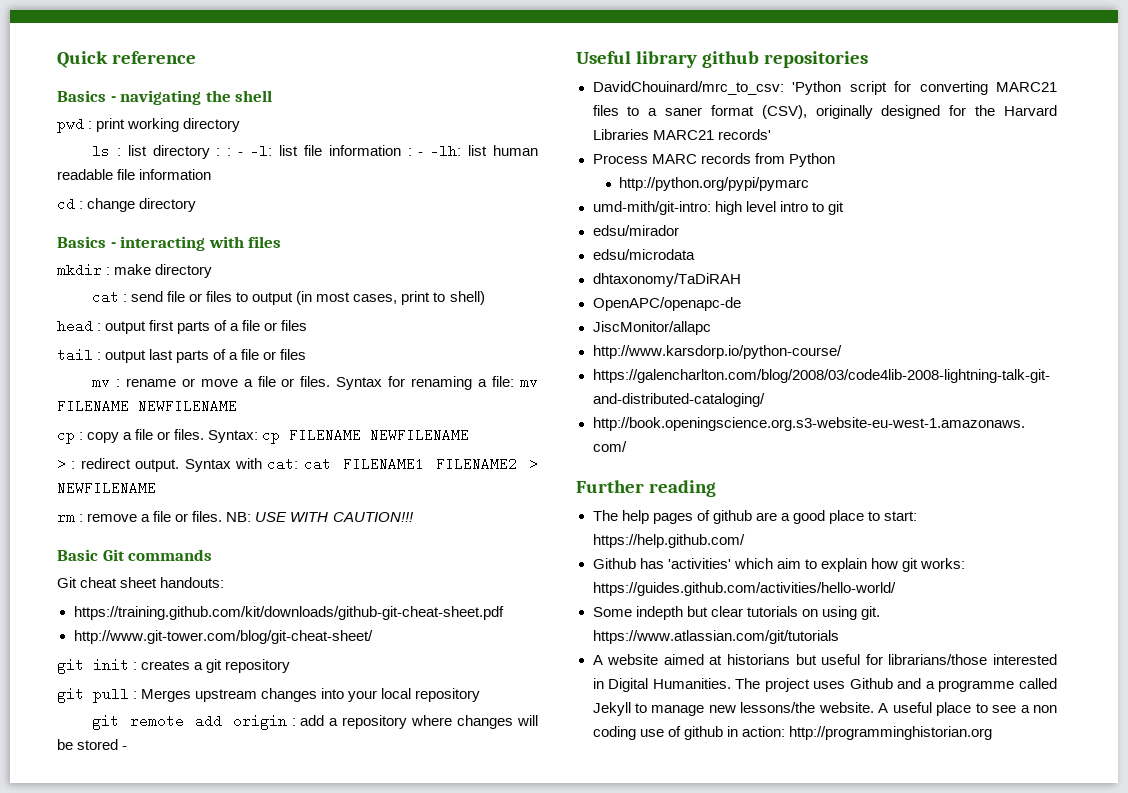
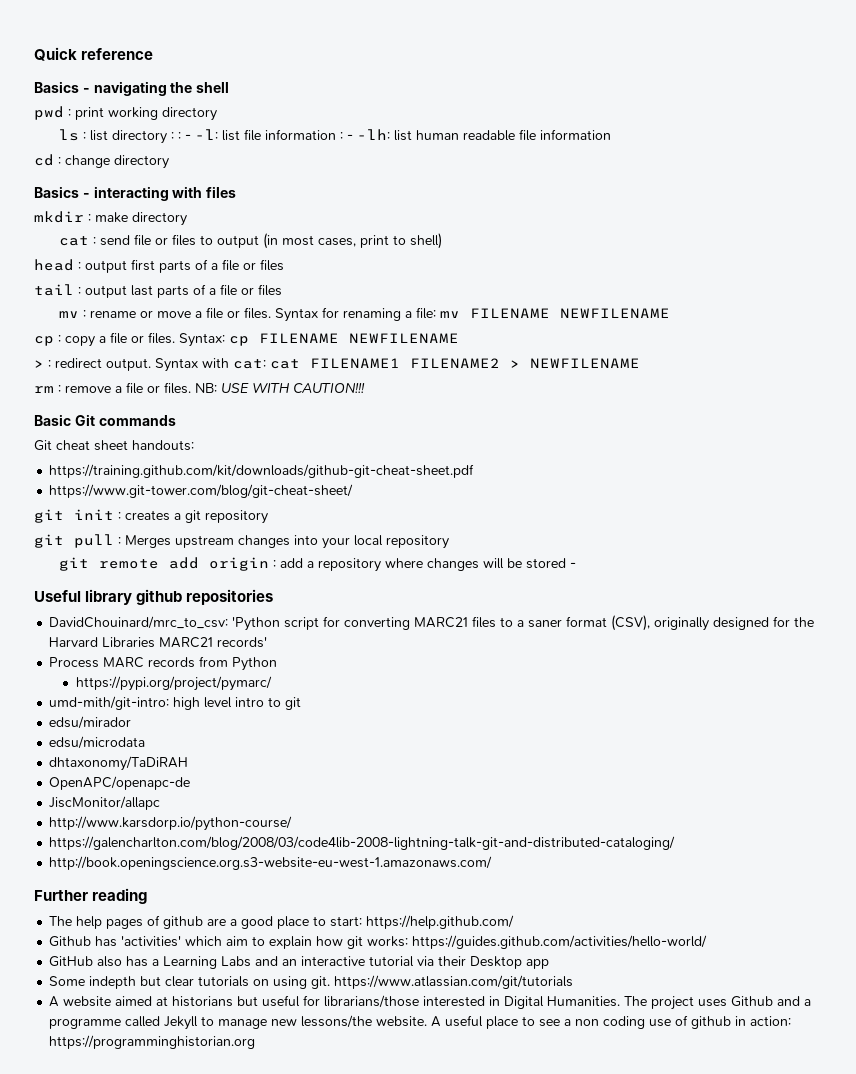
- http://www.git-tower.com/blog/git-cheat-sheet/
+ https://www.git-tower.com/blog/git-cheat-sheet/
- http://python.org/pypi/pymarc
+ https://pypi.org/project/pymarc/
+ GitHub also has a Learning Labs and an interactive tutorial via their Desktop app
- A useful place to see a non coding use of github in action: http://programminghistorian.org
+ A useful place to see a non coding use of github in action: https://programminghistorian.org

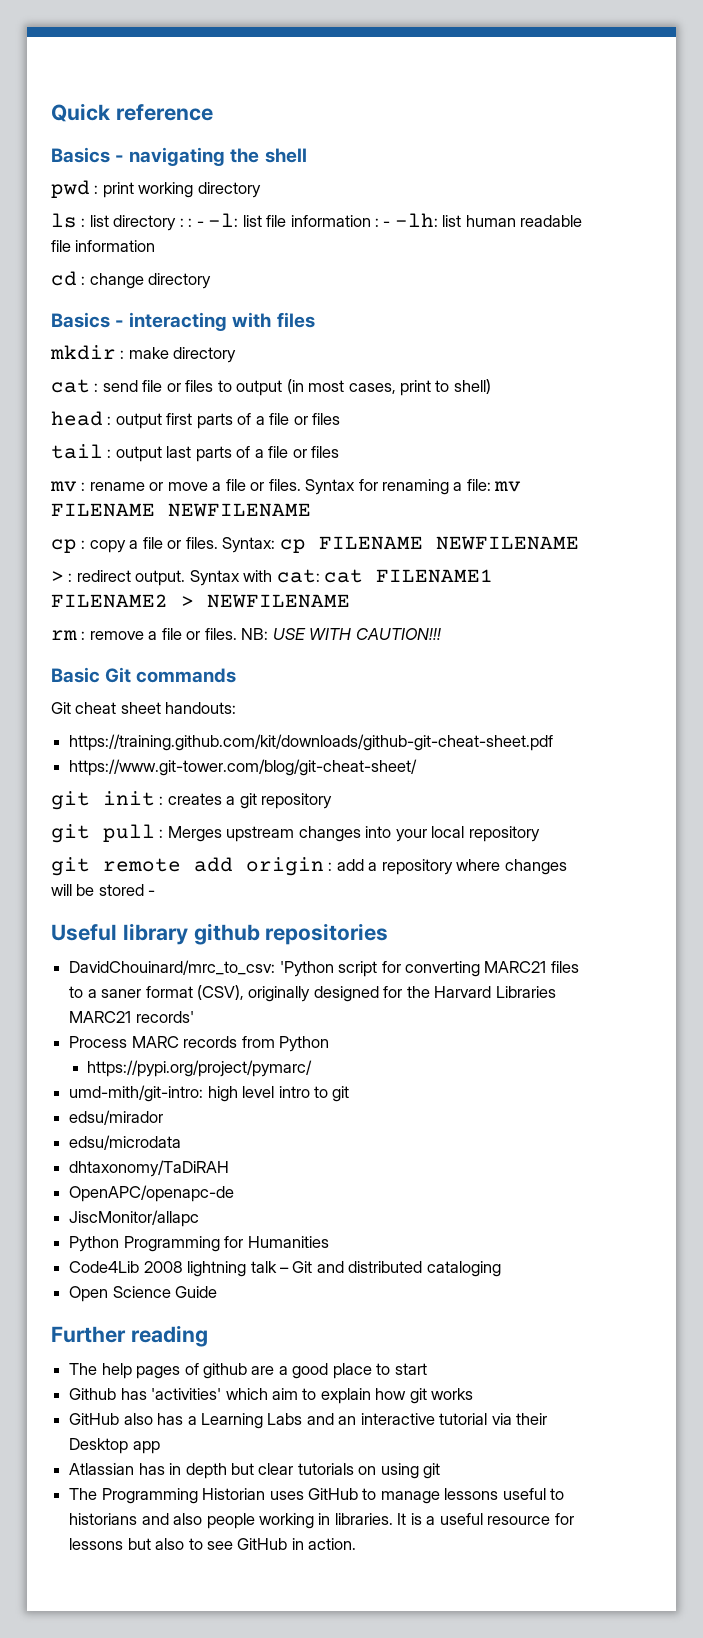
- http://www.karsdorp.io/python-course/
- https://galencharlton.com/blog/2008/03/code4lib-2008-lightning-talk-git-and-distributed-cataloging/
- http://book.openingscience.org.s3-website-eu-west-1.amazonaws.com/
+ Python Programming for Humanities
+ Code4Lib 2008 lightning talk – Git and distributed cataloging
+ Open Science Guide
- The help pages of github are a good place to start: https://help.github.com/
+ The help pages of github are a good place to start
- Github has 'activities' which aim to explain how git works: https://guides.github.com/activities/hello-world/
+ Github has 'activities' which aim to explain how git works
- Some indepth but clear tutorials on using git. https://www.atlassian.com/git/tutorials
- A website aimed at historians but useful for librarians/those interested in Digital Humanities. The project uses Github and a programme called Jekyll to manage new lessons/the website. A useful place to see a non coding use of github in action: https://programminghistorian.org
+ Atlassian has in depth but clear tutorials on using git
+ The Programming Historian uses GitHub to manage lessons useful to historians and also people working in libraries. It is a useful resource for lessons but also to see GitHub in action.

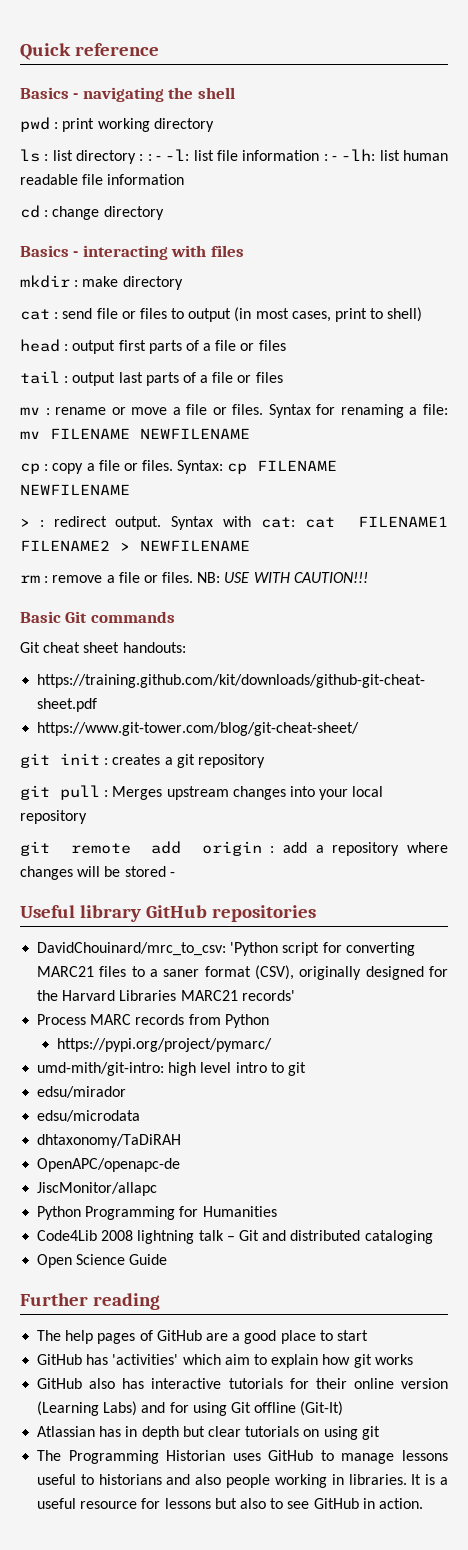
- Useful library github repositories
+ Useful library GitHub repositories
- The help pages of github are a good place to start
+ The help pages of GitHub are a good place to start
- Github has 'activities' which aim to explain how git works
+ GitHub has 'activities' which aim to explain how git works
- GitHub also has a Learning Labs and an interactive tutorial via their Desktop app
+ GitHub also has interactive tutorials for their online version (Learning Labs) and for using Git offline (Git-It)

